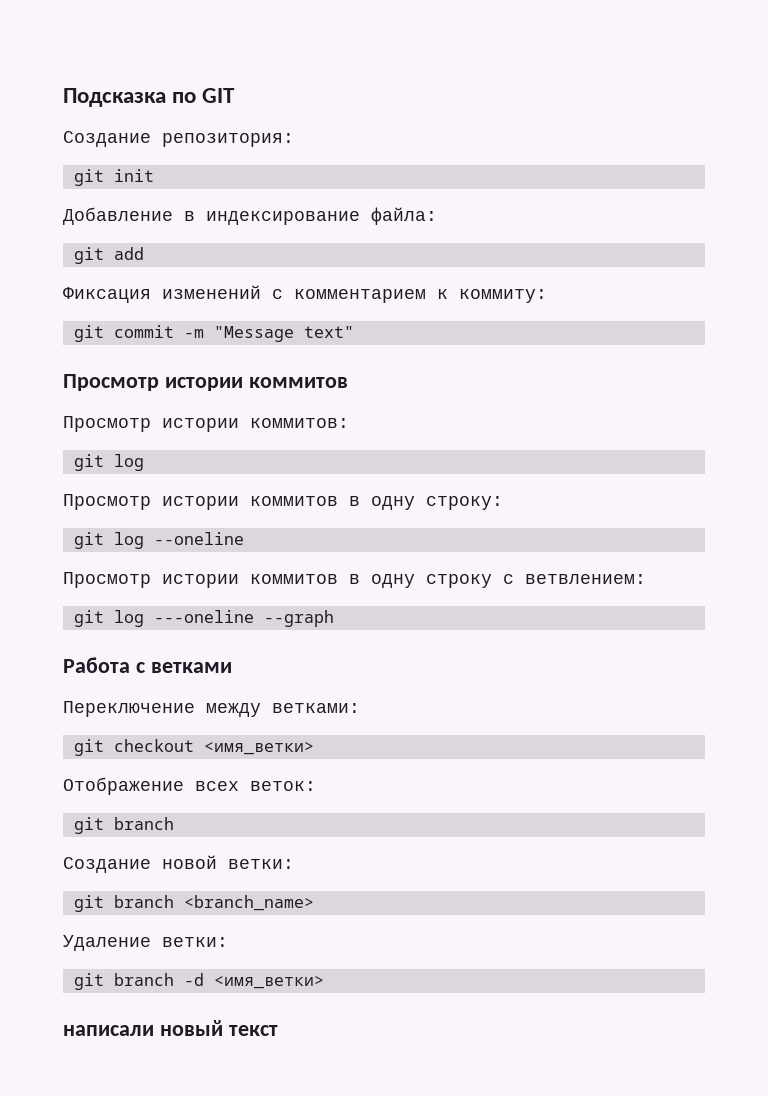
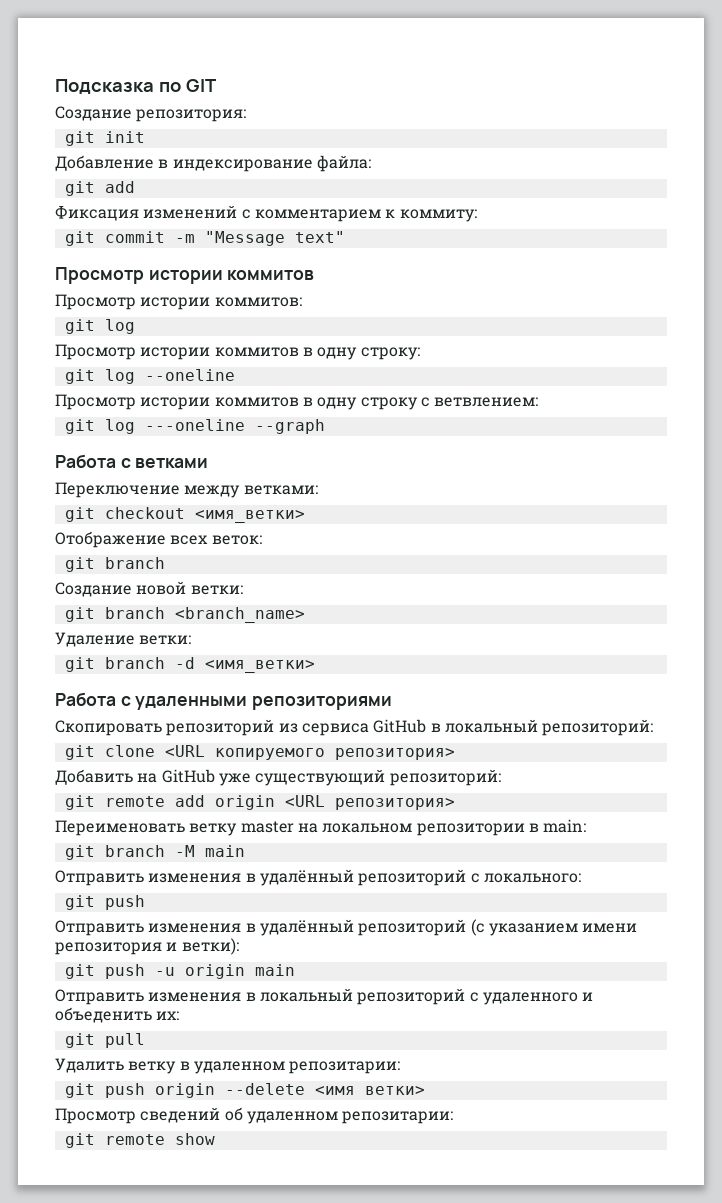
- написали новый текст
+ Работа с удаленными репозиториями
+ Скопировать репозиторий из сервиса GitHub в локальный репозиторий:
+ git clone <URL копируемого репозитория>
+ Добавить на GitHub уже существующий репозиторий:
+ git remote add origin <URL репозитория>
+ Переименовать ветку master на локальном репозитории в main:
+ git branch -M main
+ Отправить изменения в удалённый репозиторий с локального:
+ git push
+ Отправить изменения в удалённый репозиторий (с указанием имени репозитория и ветки):
+ git push -u origin main
+ Отправить изменения в локальный репозиторий с удаленного и объеденить их:
+ git pull
+ Удалить ветку в удаленном репозитарии:
+ git push origin --delete <имя ветки>
+ Просмотр сведений об удаленном репозитарии:
+ git remote show

